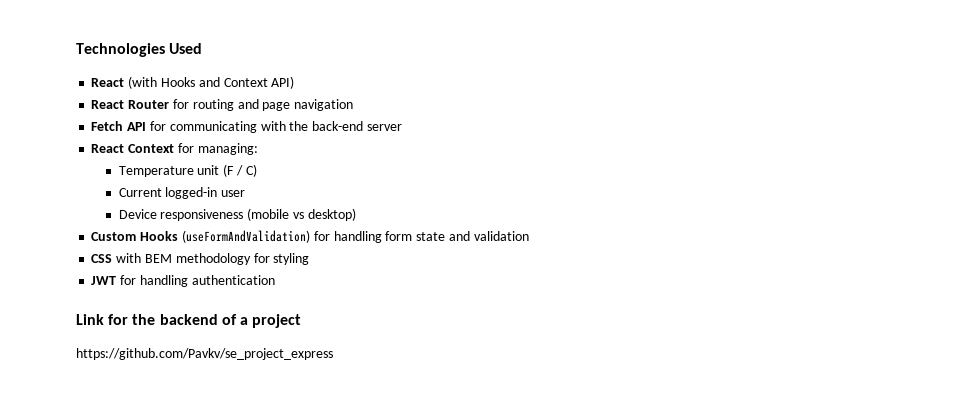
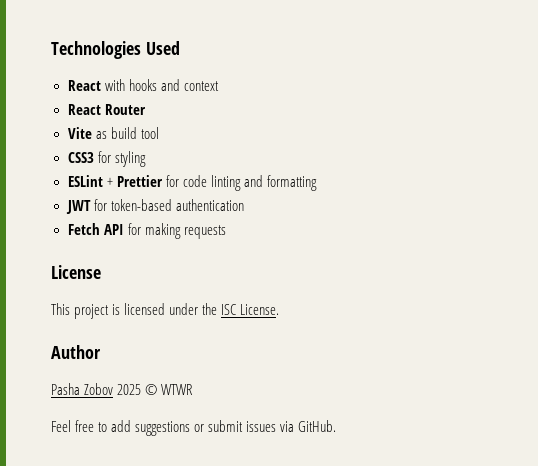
- React (with Hooks and Context API)
- React Router for routing and page navigation
- Fetch API for communicating with the back-end server
- React Context for managing:
- Temperature unit (F / C)
- Current logged-in user
- Device responsiveness (mobile vs desktop)
- Custom Hooks (useFormAndValidation) for handling form state and validation
- CSS with BEM methodology for styling
- JWT for handling authentication
- Link for the backend of a project
- https://github.com/Pavkv/se_project_express
+ React with hooks and context
+ React Router
+ Vite as build tool
+ CSS3 for styling
+ ESLint + Prettier for code linting and formatting
+ JWT for token-based authentication
+ Fetch API for making requests
+ License
+ This project is licensed under the ISC License.
+ Author
+ Pasha Zobov 2025 © WTWR
+ Feel free to add suggestions or submit issues via GitHub.

